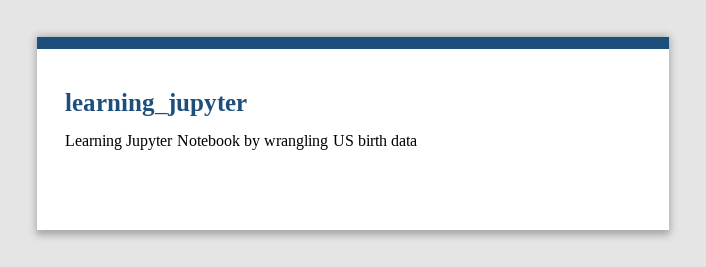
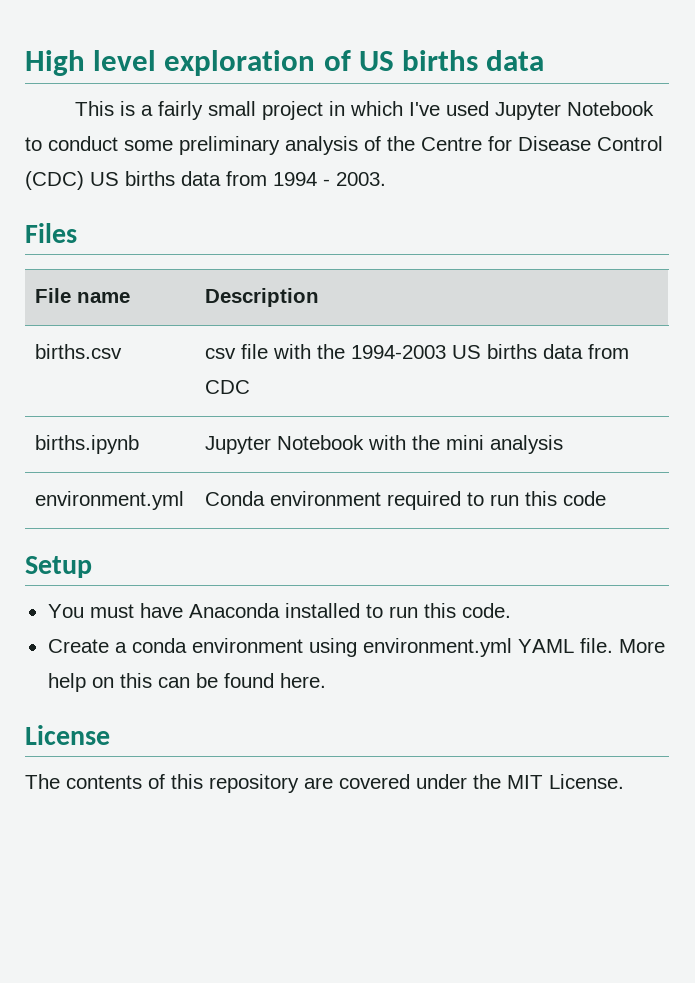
- learning_jupyter
- Learning Jupyter Notebook by wrangling US birth data
+ High level exploration of US births data
+ This is a fairly small project in which I've used Jupyter Notebook to conduct some preliminary analysis of the Centre for Disease Control (CDC) US births data from 1994 - 2003.
+ Files
+ File name | Description
+ births.csv | csv file with the 1994-2003 US births data from CDC
+ births.ipynb | Jupyter Notebook with the mini analysis
+ environment.yml | Conda environment required to run this code
+ Setup
+ You must have Anaconda installed to run this code.
+ Create a conda environment using environment.yml YAML file. More help on this can be found here.
+ License
+ The contents of this repository are covered under the MIT License.

